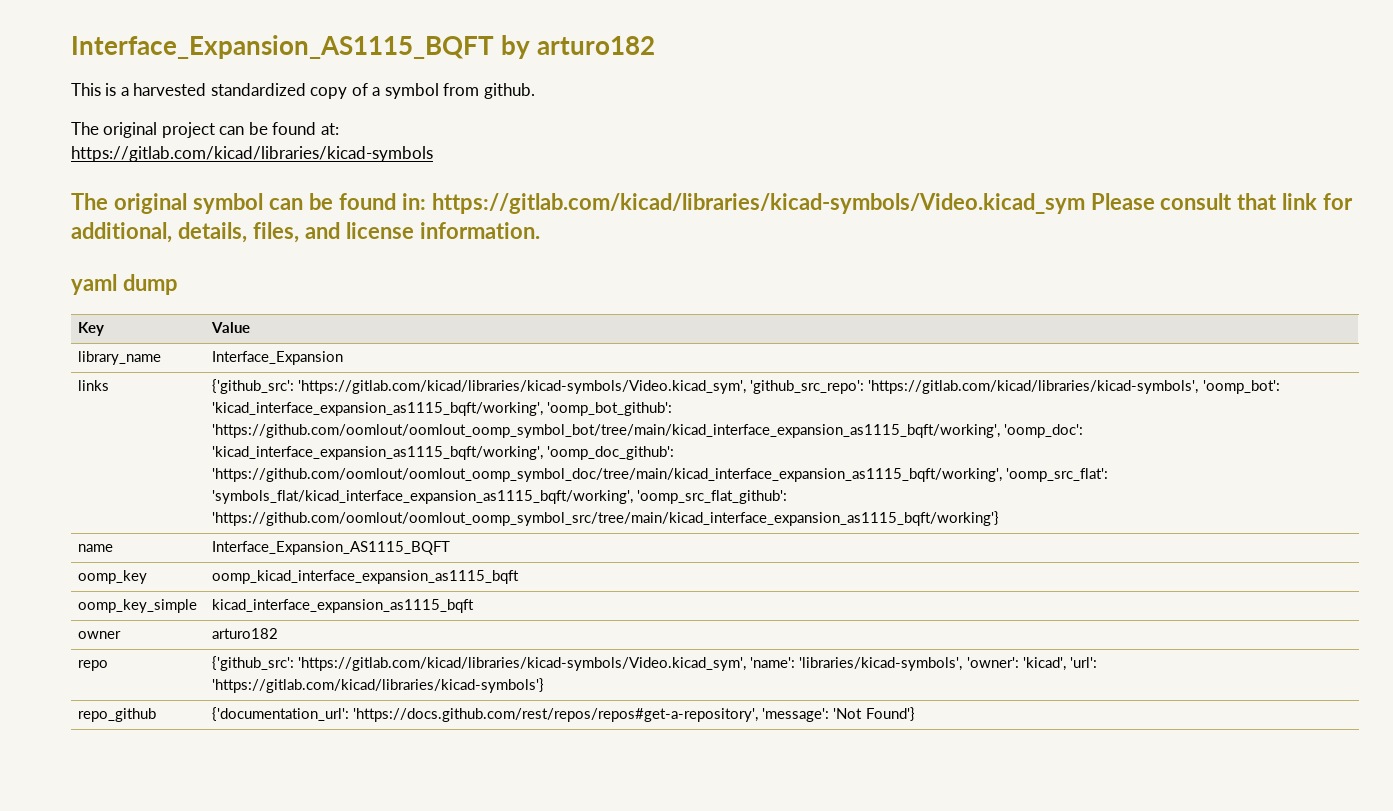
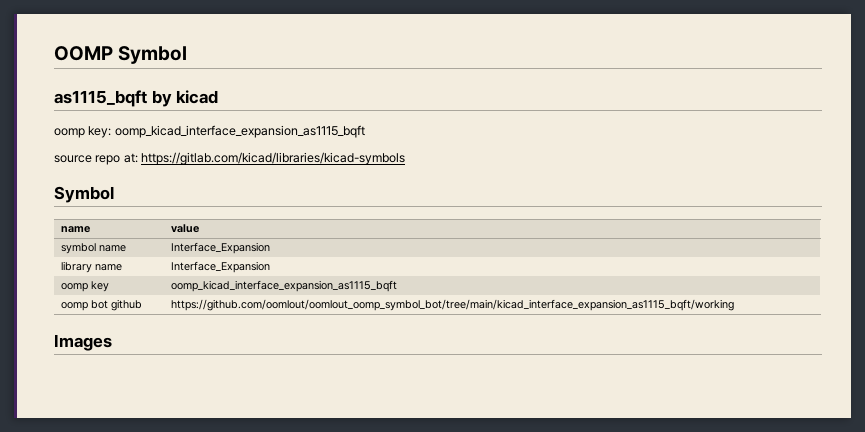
- Interface_Expansion_AS1115_BQFT by arturo182
- This is a harvested standardized copy of a symbol from github.
- The original project can be found at:
- https://gitlab.com/kicad/libraries/kicad-symbols
- The original symbol can be found in: https://gitlab.com/kicad/libraries/kicad-symbols/Video.kicad_sym Please consult that link for additional, details, files, and license information.
- yaml dump
- Key | Value
- library_name | Interface_Expansion
- links | {'github_src': 'https://gitlab.com/kicad/libraries/kicad-symbols/Video.kicad_sym', 'github_src_repo': 'https://gitlab.com/kicad/libraries/kicad-symbols', 'oomp_bot': 'kicad_interface_expansion_as1115_bqft/working', 'oomp_bot_github': 'https://github.com/oomlout/oomlout_oomp_symbol_bot/tree/main/kicad_interface_expansion_as1115_bqft/working', 'oomp_doc': 'kicad_interface_expansion_as1115_bqft/working', 'oomp_doc_github': 'https://github.com/oomlout/oomlout_oomp_symbol_doc/tree/main/kicad_interface_expansion_as1115_bqft/working', 'oomp_src_flat': 'symbols_flat/kicad_interface_expansion_as1115_bqft/working', 'oomp_src_flat_github': 'https://github.com/oomlout/oomlout_oomp_symbol_src/tree/main/kicad_interface_expansion_as1115_bqft/working'}
- name | Interface_Expansion_AS1115_BQFT
- oomp_key | oomp_kicad_interface_expansion_as1115_bqft
- oomp_key_simple | kicad_interface_expansion_as1115_bqft
- owner | arturo182
- repo | {'github_src': 'https://gitlab.com/kicad/libraries/kicad-symbols/Video.kicad_sym', 'name': 'libraries/kicad-symbols', 'owner': 'kicad', 'url': 'https://gitlab.com/kicad/libraries/kicad-symbols'}
- repo_github | {'documentation_url': 'https://docs.github.com/rest/repos/repos#get-a-repository', 'message': 'Not Found'}
+ OOMP Symbol
+ as1115_bqft by kicad
+ oomp key: oomp_kicad_interface_expansion_as1115_bqft
+ source repo at: https://gitlab.com/kicad/libraries/kicad-symbols
+ Symbol
+ name | value
+ symbol name | Interface_Expansion
+ library name | Interface_Expansion
+ oomp key | oomp_kicad_interface_expansion_as1115_bqft
+ oomp bot github | https://github.com/oomlout/oomlout_oomp_symbol_bot/tree/main/kicad_interface_expansion_as1115_bqft/working
+ Images

